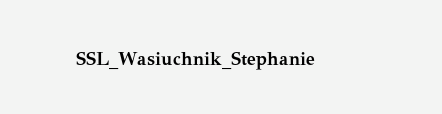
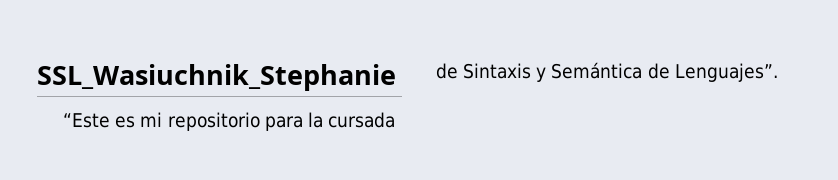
+ “Este es mi repositorio para la cursada de Sintaxis y Semántica de Lenguajes”.

